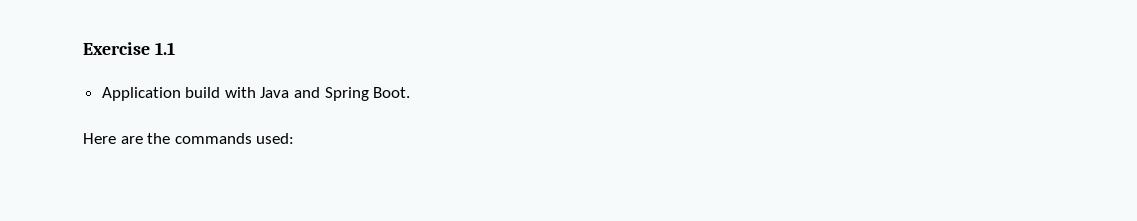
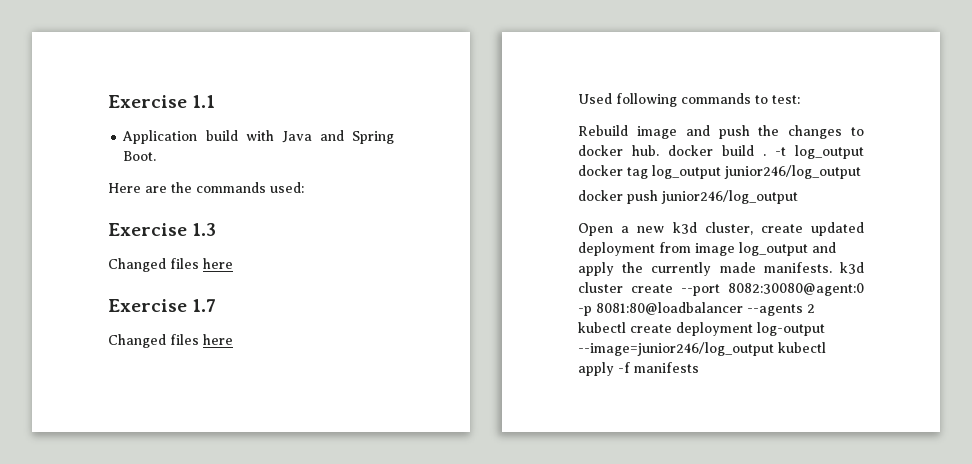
+ Exercise 1.3
+ Changed files here
+ Exercise 1.7
+ Changed files here
+ Used following commands to test:
+ Rebuild image and push the changes to docker hub. docker build . -t log_output docker tag log_output junior246/log_output
+ docker push junior246/log_output
+ Open a new k3d cluster, create updated deployment from image log_output and apply the currently made manifests. k3d cluster create --port 8082:30080@agent:0 -p 8081:80@loadbalancer --agents 2 kubectl create deployment log-output --image=junior246/log_output kubectl apply -f manifests

